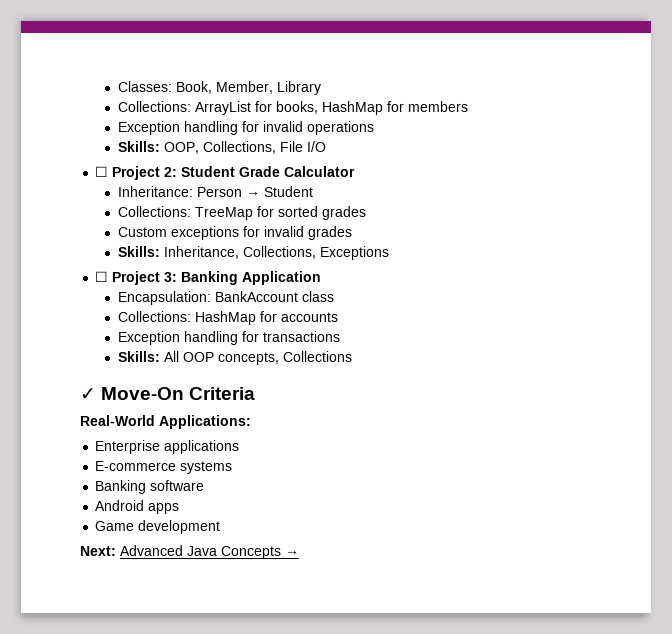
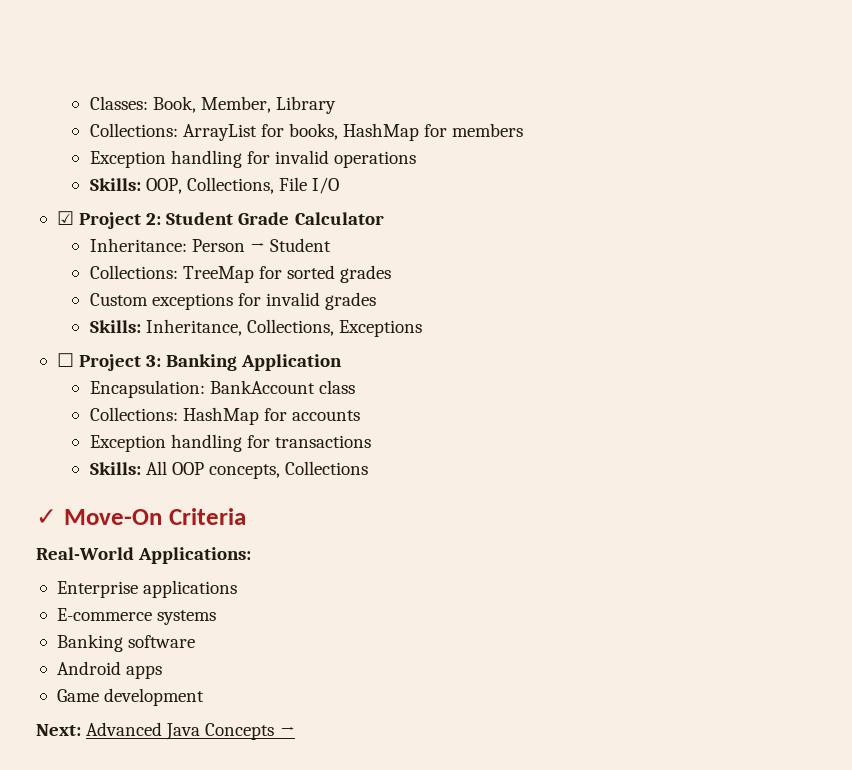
- ☐ Project 2: Student Grade Calculator
+ ☑ Project 2: Student Grade Calculator

